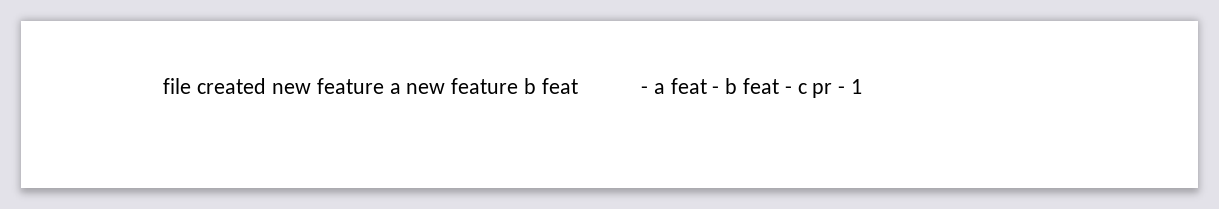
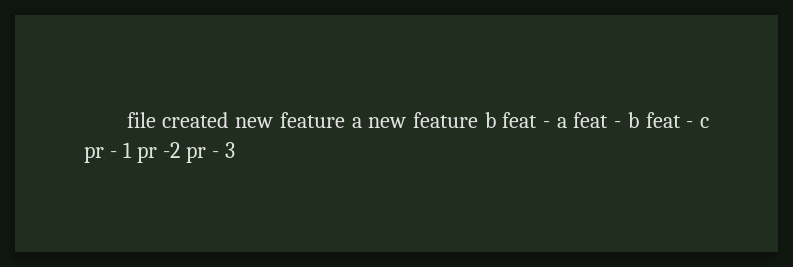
- file created new feature a new feature b feat - a feat - b feat - c pr - 1
+ file created new feature a new feature b feat - a feat - b feat - c pr - 1 pr -2 pr - 3

